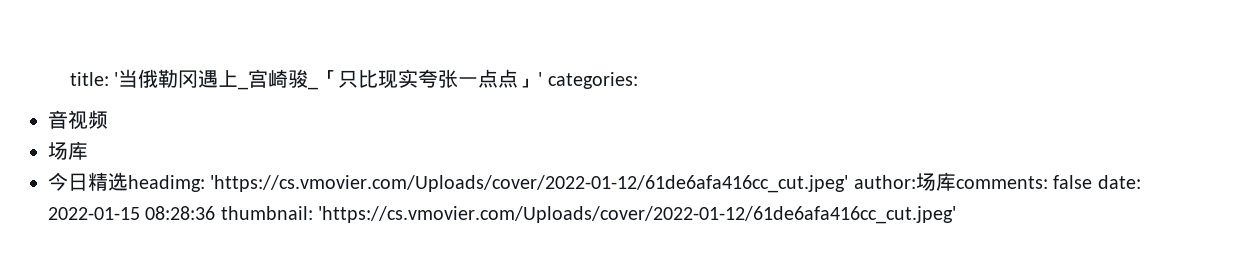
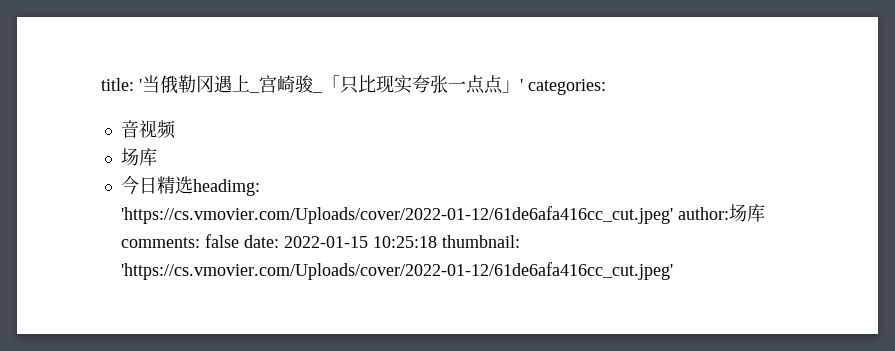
- 今日精选headimg: 'https://cs.vmovier.com/Uploads/cover/2022-01-12/61de6afa416cc_cut.jpeg' author:场库comments: false date: 2022-01-15 08:28:36 thumbnail: 'https://cs.vmovier.com/Uploads/cover/2022-01-12/61de6afa416cc_cut.jpeg'
+ 今日精选headimg: 'https://cs.vmovier.com/Uploads/cover/2022-01-12/61de6afa416cc_cut.jpeg' author:场库comments: false date: 2022-01-15 10:25:18 thumbnail: 'https://cs.vmovier.com/Uploads/cover/2022-01-12/61de6afa416cc_cut.jpeg'

